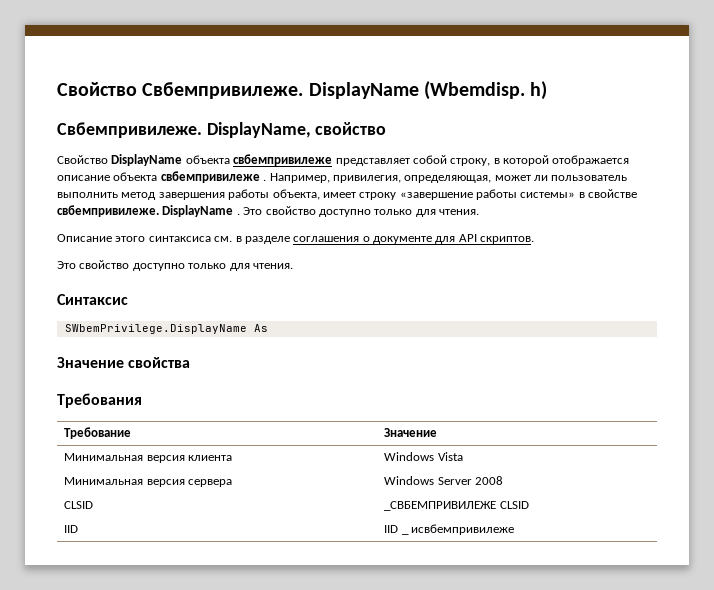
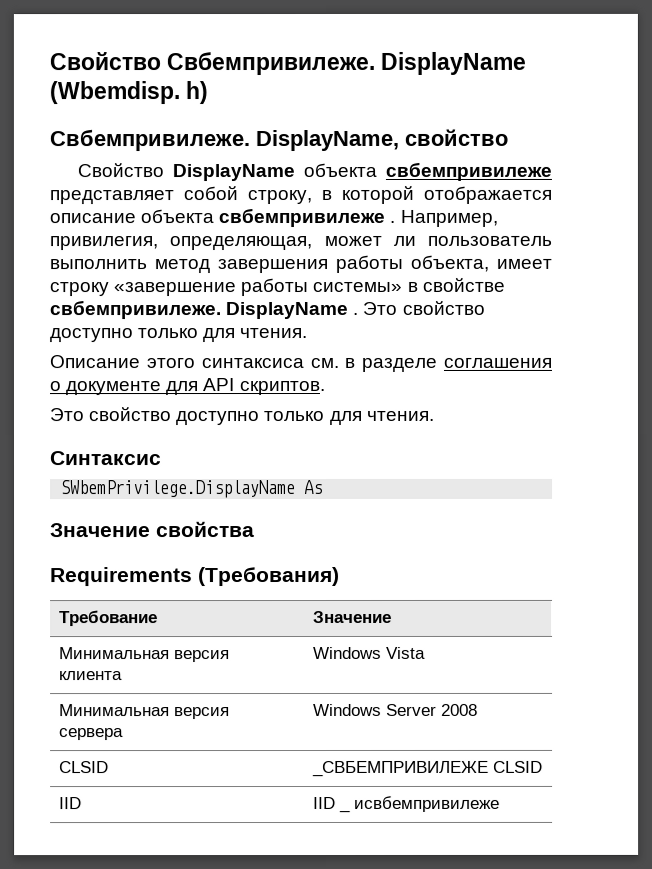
- Требования
+ Requirements (Требования)

